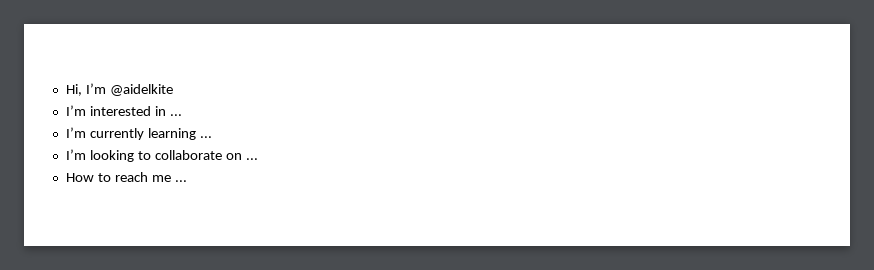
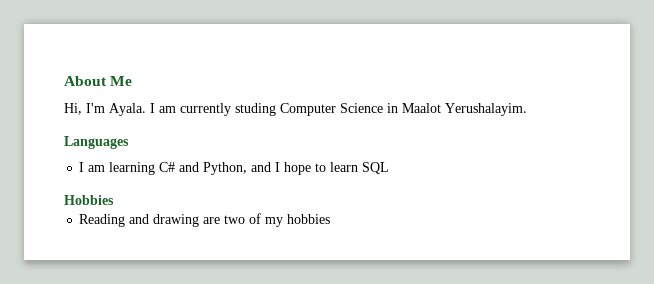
- Hi, I’m @aidelkite
- I’m interested in ...
- I’m currently learning ...
- I’m looking to collaborate on ...
- How to reach me ...
+ About Me
+ Hi, I'm Ayala. I am currently studing Computer Science in Maalot Yerushalayim.
+ Languages
+ I am learning C# and Python, and I hope to learn SQL
+ Hobbies
+ Reading and drawing are two of my hobbies

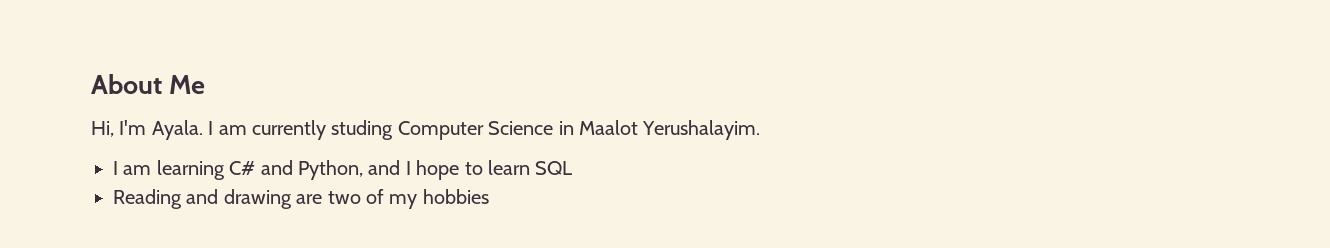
- Languages
- Hobbies

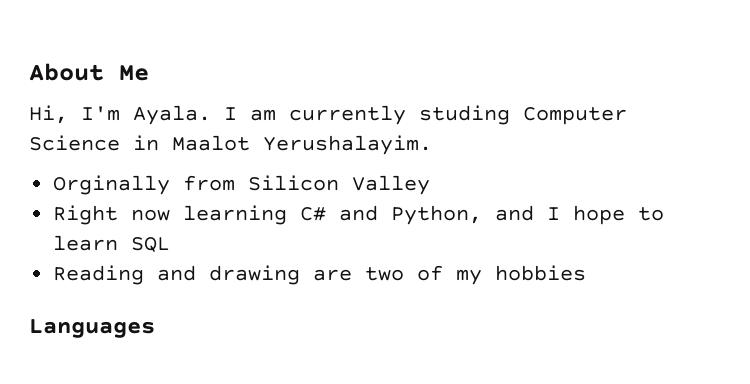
- I am learning C# and Python, and I hope to learn SQL
+ Orginally from Silicon Valley
+ Right now learning C# and Python, and I hope to learn SQL
+ Languages

